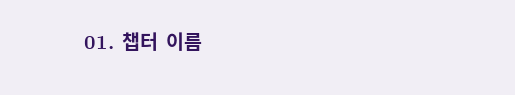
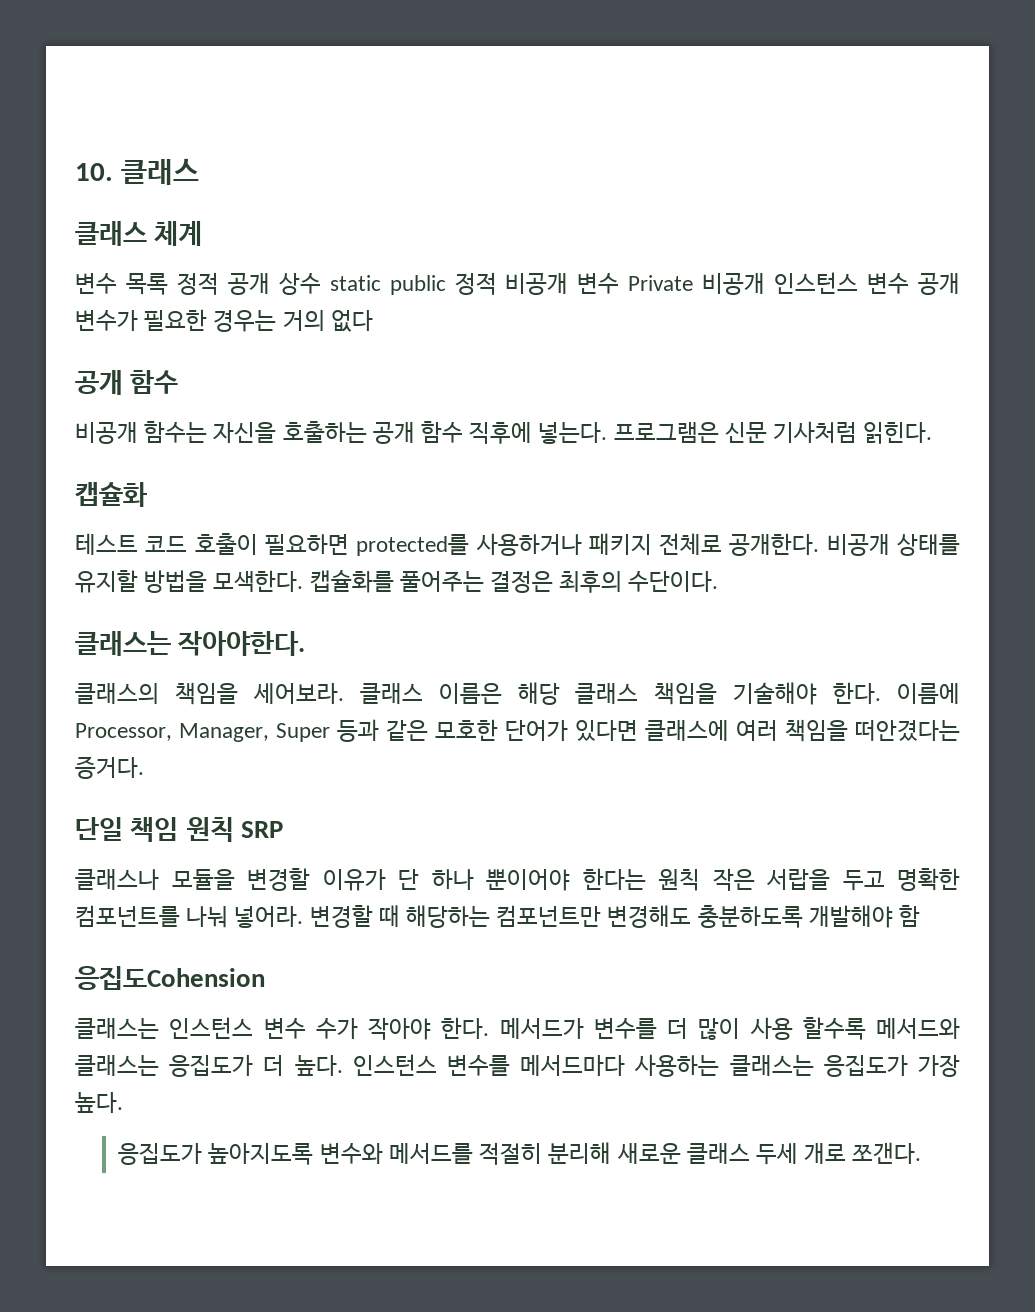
- 01. 챕터 이름
+ 10. 클래스
+ 클래스 체계
+ 변수 목록 정적 공개 상수 static public 정적 비공개 변수 Private 비공개 인스턴스 변수 공개 변수가 필요한 경우는 거의 없다
+ 공개 함수
+ 비공개 함수는 자신을 호출하는 공개 함수 직후에 넣는다. 프로그램은 신문 기사처럼 읽힌다.
+ 캡슐화
+ 테스트 코드 호출이 필요하면 protected를 사용하거나 패키지 전체로 공개한다. 비공개 상태를 유지할 방법을 모색한다. 캡슐화를 풀어주는 결정은 최후의 수단이다.
+ 클래스는 작아야한다.
+ 클래스의 책임을 세어보라. 클래스 이름은 해당 클래스 책임을 기술해야 한다. 이름에 Processor, Manager, Super 등과 같은 모호한 단어가 있다면 클래스에 여러 책임을 떠안겼다는 증거다.
+ 단일 책임 원칙 SRP
+ 클래스나 모듈을 변경할 이유가 단 하나 뿐이어야 한다는 원칙 작은 서랍을 두고 명확한 컴포넌트를 나눠 넣어라. 변경할 때 해당하는 컴포넌트만 변경해도 충분하도록 개발해야 함
+ 응집도Cohension
+ 클래스는 인스턴스 변수 수가 작아야 한다. 메서드가 변수를 더 많이 사용 할수록 메서드와 클래스는 응집도가 더 높다. 인스턴스 변수를 메서드마다 사용하는 클래스는 응집도가 가장 높다.
+ 응집도가 높아지도록 변수와 메서드를 적절히 분리해 새로운 클래스 두세 개로 쪼갠다.

